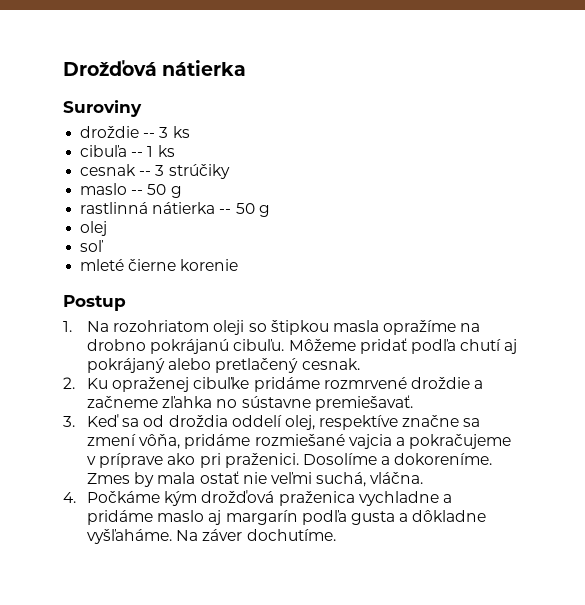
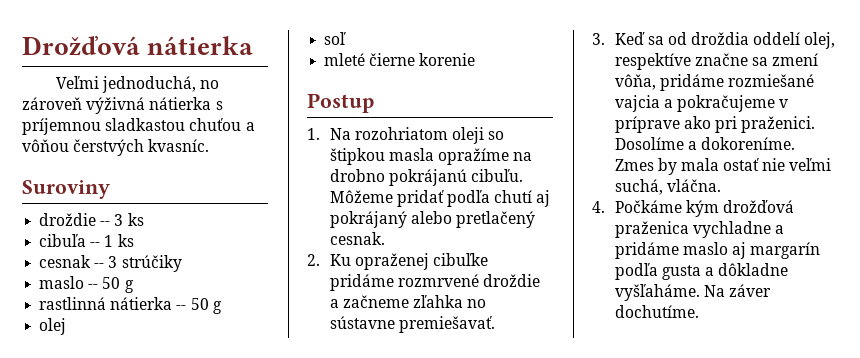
+ Veľmi jednoduchá, no zároveň výživná nátierka s príjemnou sladkastou chuťou a vôňou čerstvých kvasníc.

